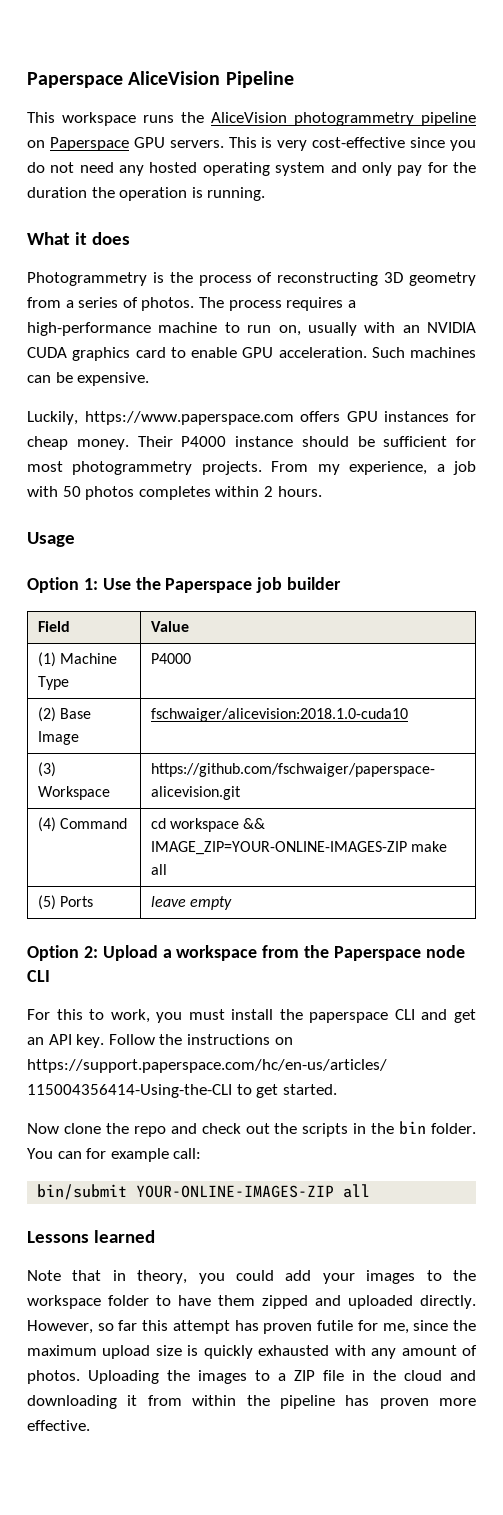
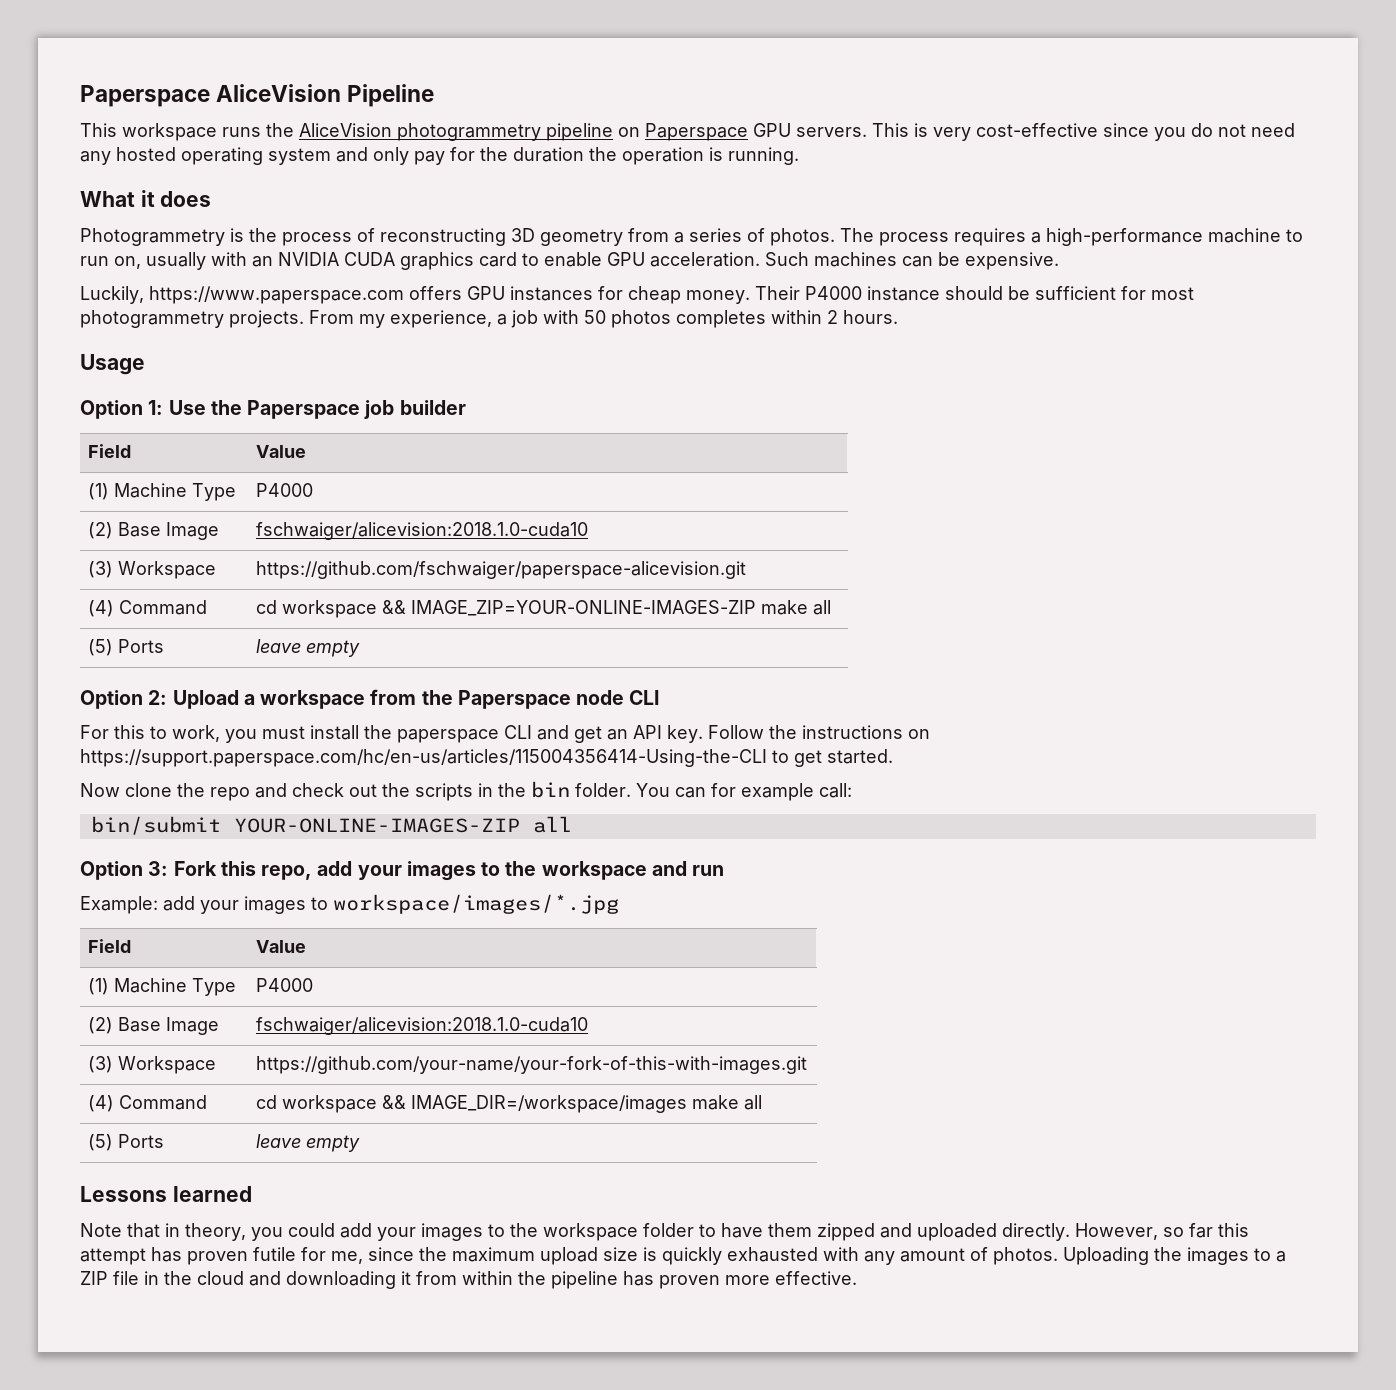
+ Option 3: Fork this repo, add your images to the workspace and run
+ Example: add your images to workspace/images/*.jpg
+ Field | Value
+ (1) Machine Type | P4000
+ (2) Base Image | fschwaiger/alicevision:2018.1.0-cuda10
+ (3) Workspace | https://github.com/your-name/your-fork-of-this-with-images.git
+ (4) Command | cd workspace && IMAGE_DIR=/workspace/images make all
+ (5) Ports | leave empty

